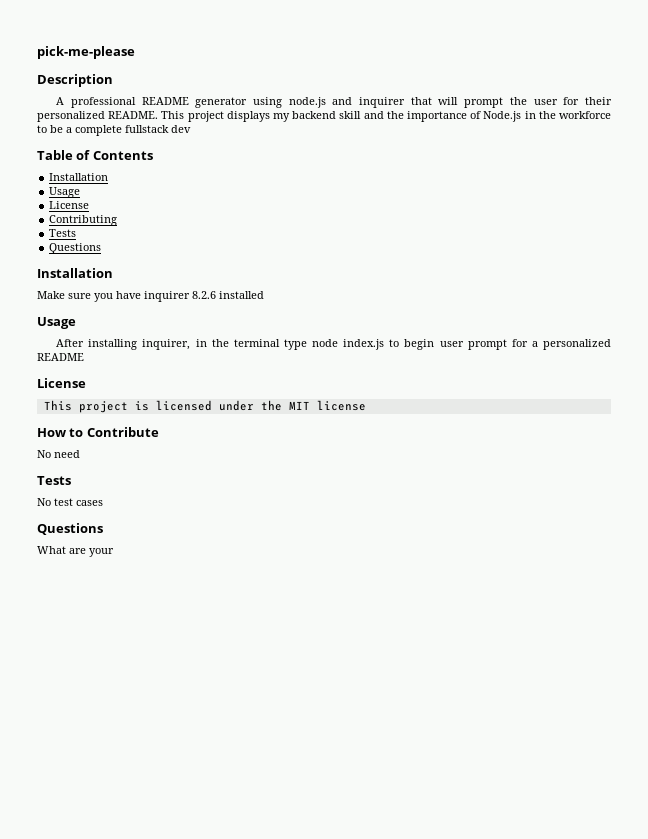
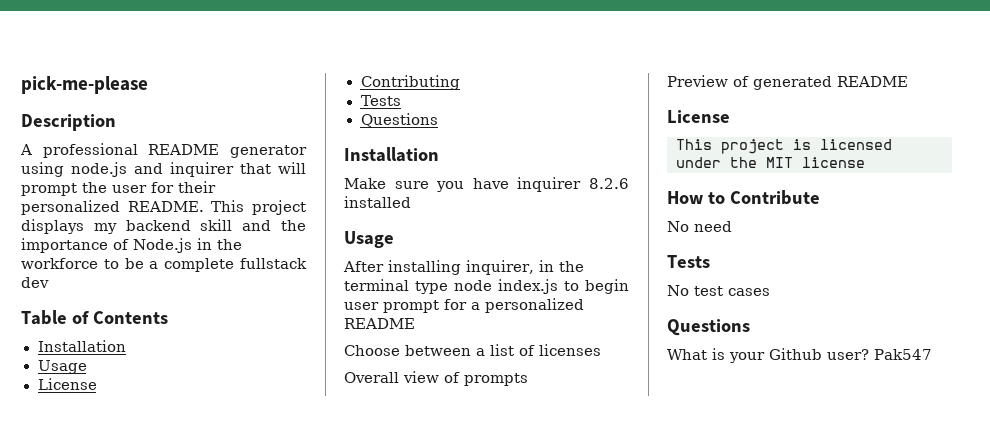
+ Choose between a list of licenses
+ Overall view of prompts
+ Preview of generated README
- What are your
+ What is your Github user? Pak547

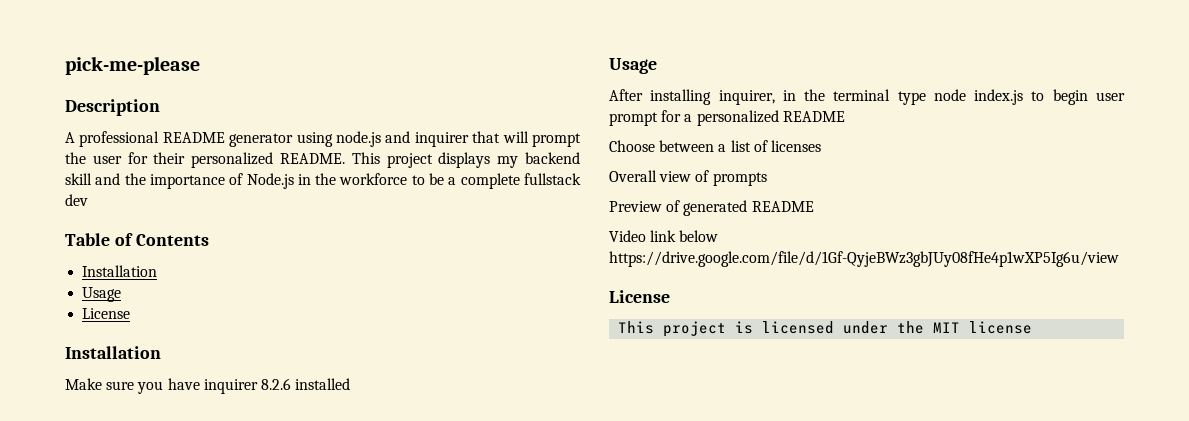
- Contributing
- Tests
- Questions
+ Video link below https://drive.google.com/file/d/1Gf-QyjeBWz3gbJUy08fHe4p1wXP5Ig6u/view
- How to Contribute
- No need
- Tests
- No test cases
- Questions
- What is your Github user? Pak547

